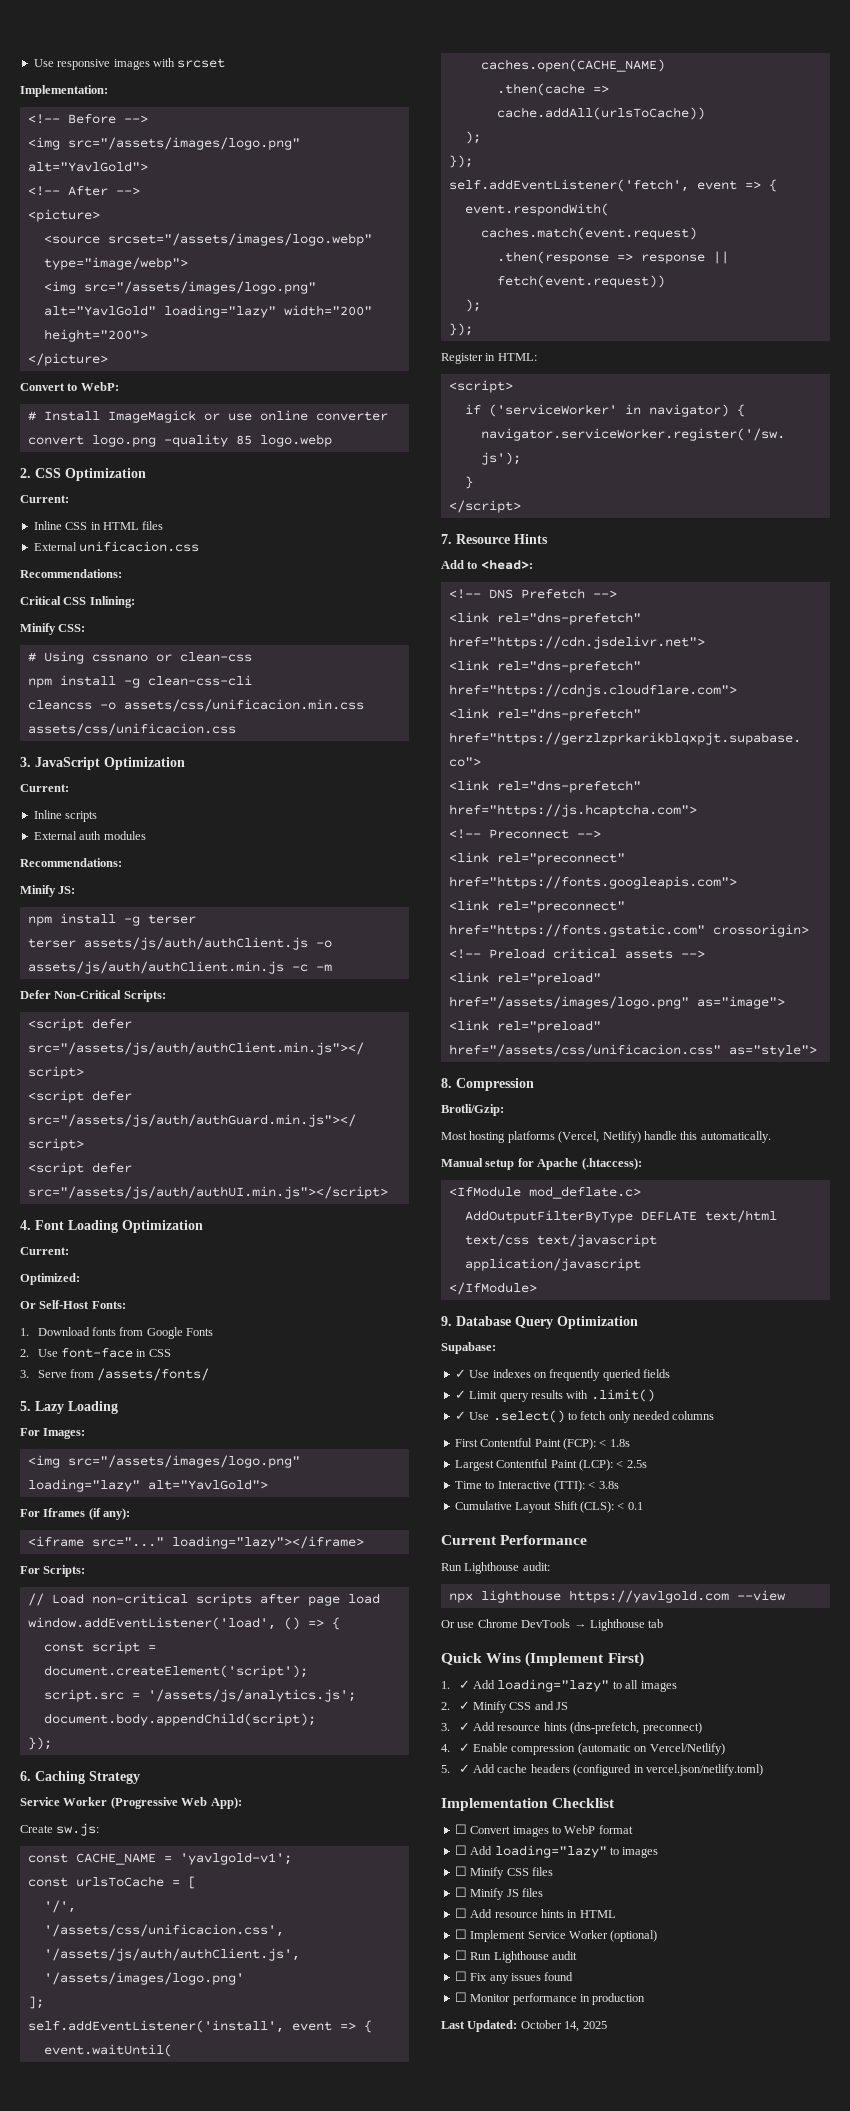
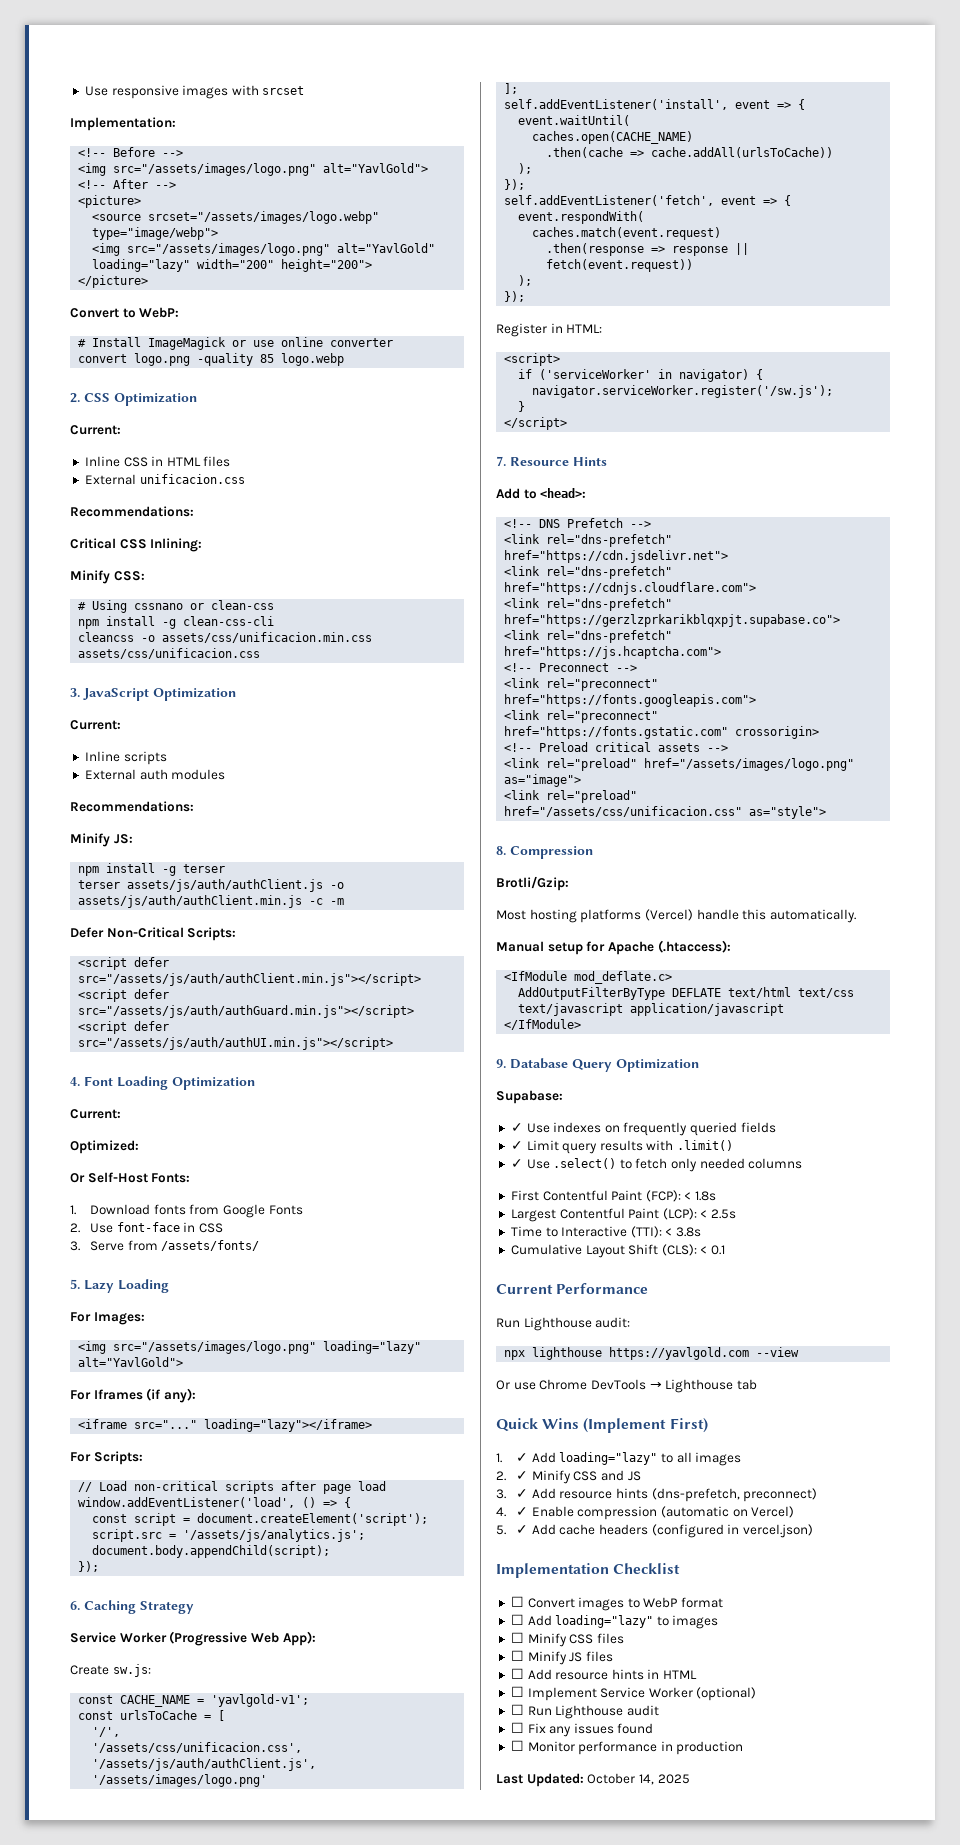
- Most hosting platforms (Vercel, Netlify) handle this automatically.
+ Most hosting platforms (Vercel) handle this automatically.
- 4. ✓ Enable compression (automatic on Vercel/Netlify)
+ 4. ✓ Enable compression (automatic on Vercel)
- 5. ✓ Add cache headers (configured in vercel.json/netlify.toml)
+ 5. ✓ Add cache headers (configured in vercel.json)

